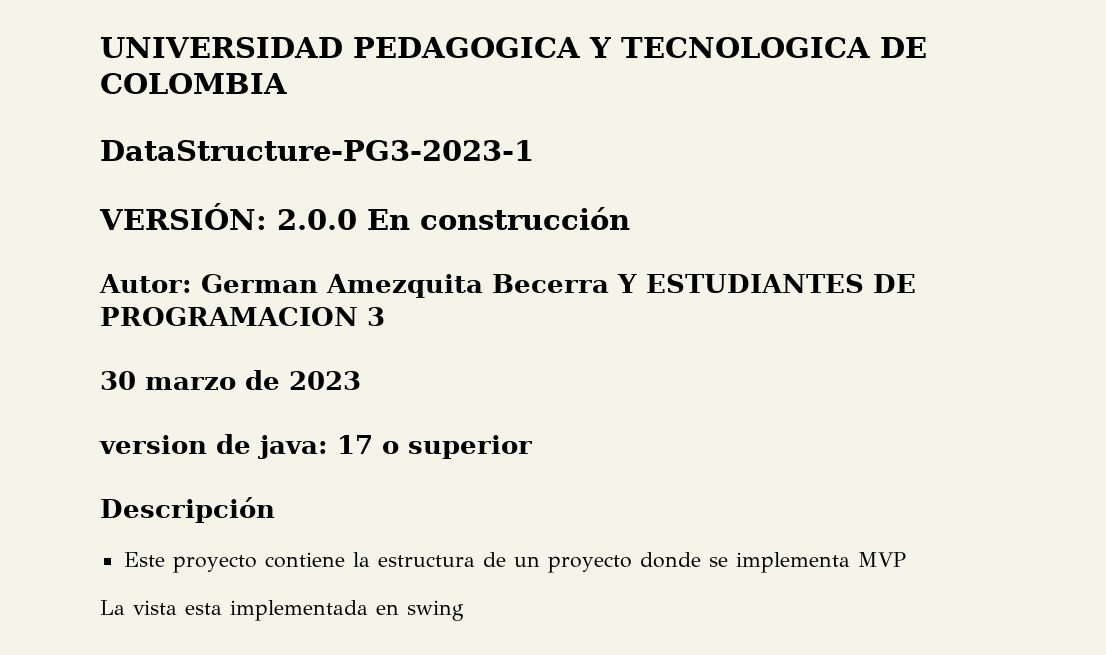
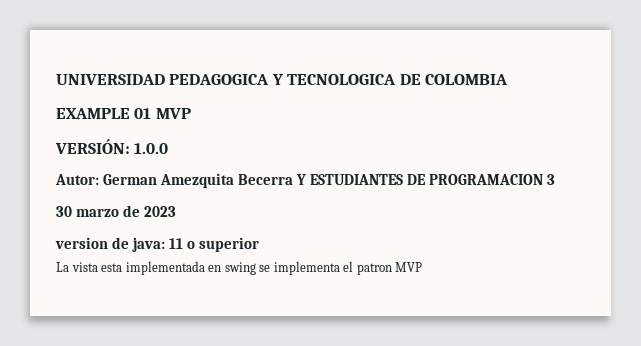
- DataStructure-PG3-2023-1
- VERSIÓN: 2.0.0 En construcción
+ EXAMPLE 01 MVP
+ VERSIÓN: 1.0.0
- version de java: 17 o superior
+ version de java: 11 o superior
- Descripción
- Este proyecto contiene la estructura de un proyecto donde se implementa MVP
- La vista esta implementada en swing
+ La vista esta implementada en swing se implementa el patron MVP

